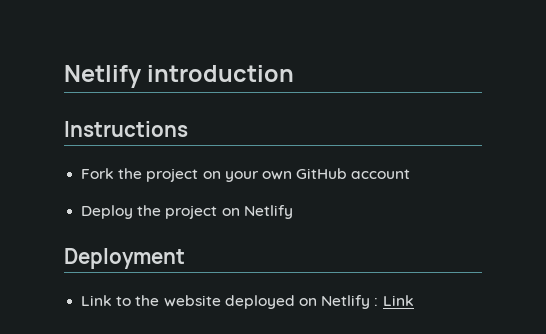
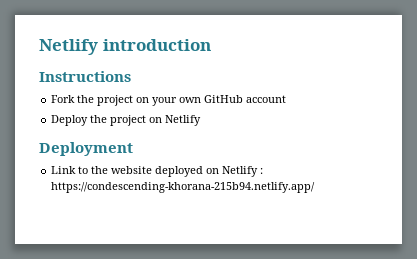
- Link to the website deployed on Netlify : Link
+ Link to the website deployed on Netlify : https://condescending-khorana-215b94.netlify.app/

